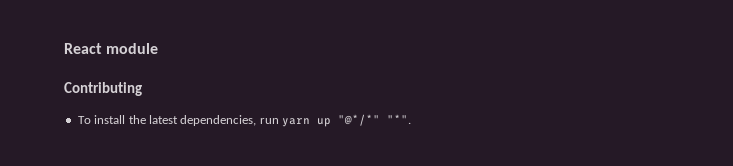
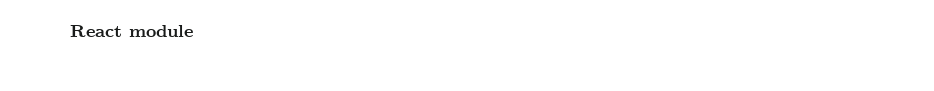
- Contributing
- To install the latest dependencies, run yarn up "@*/*" "*".

